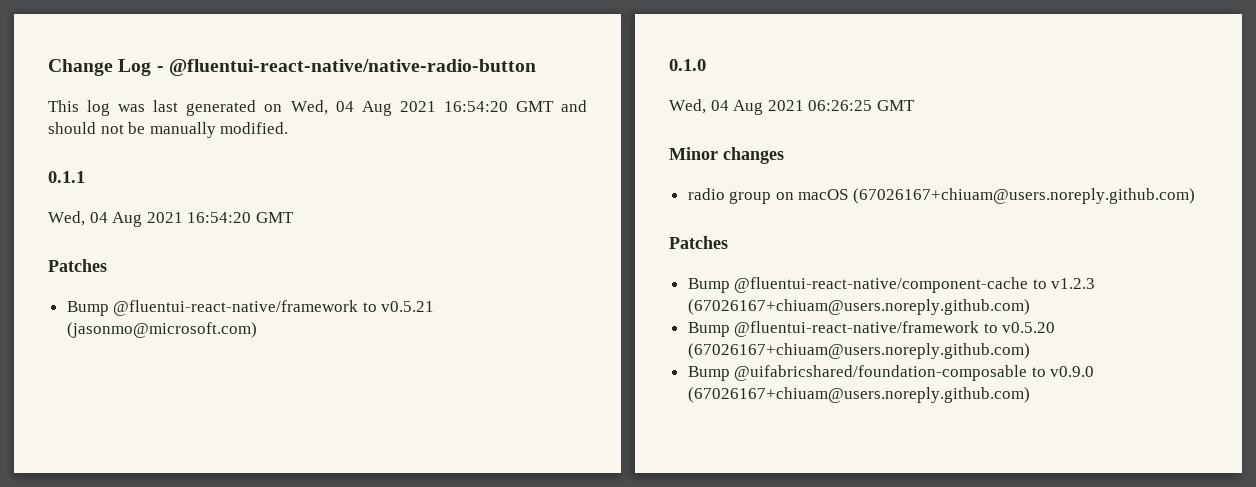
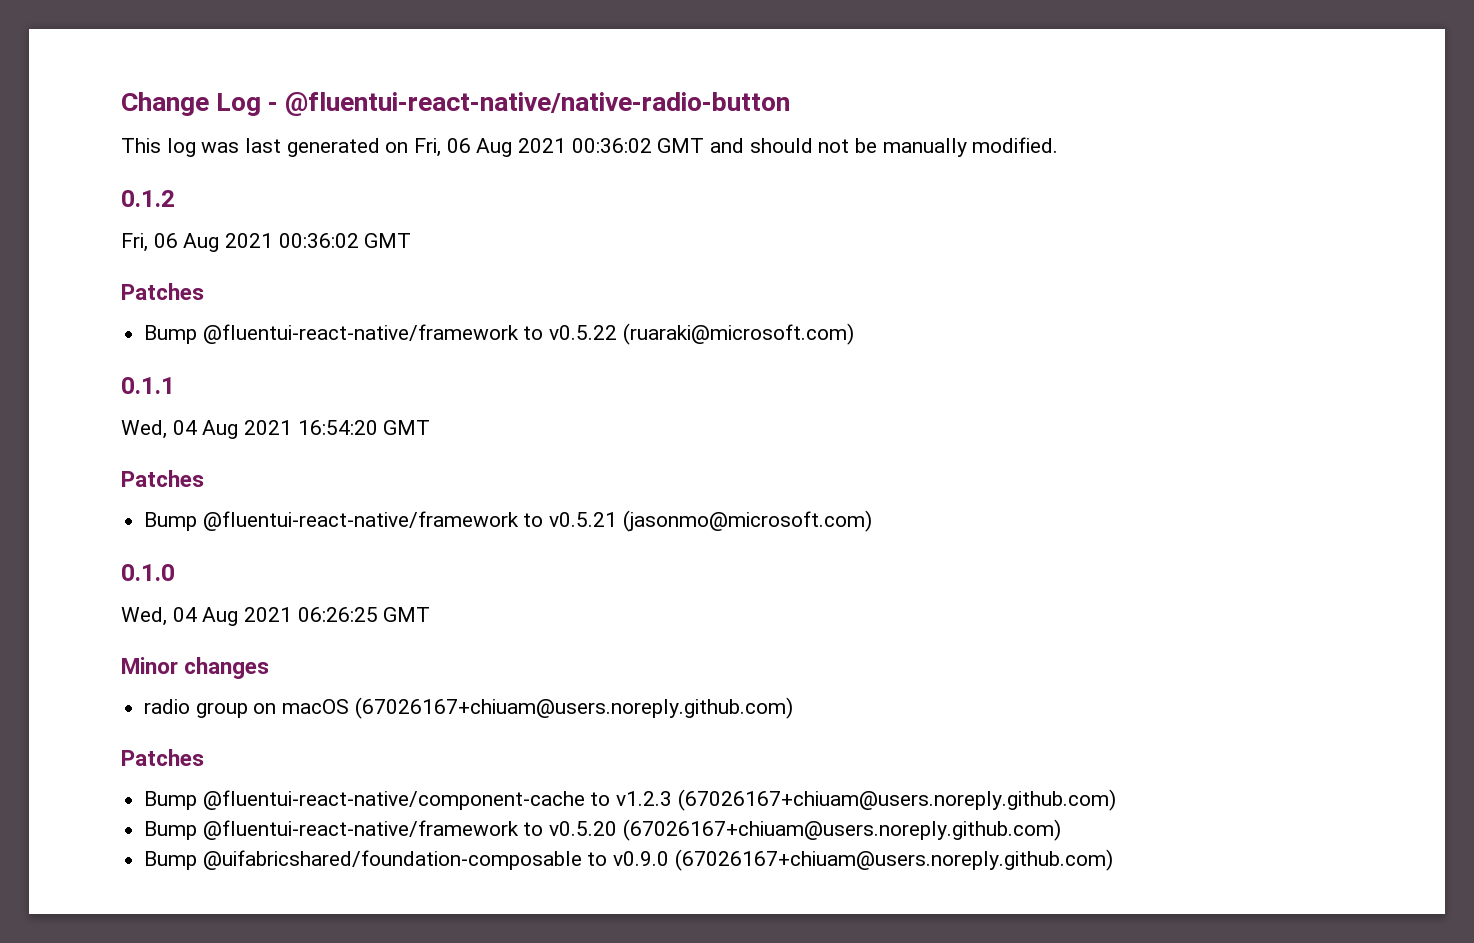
- This log was last generated on Wed, 04 Aug 2021 16:54:20 GMT and should not be manually modified.
+ This log was last generated on Fri, 06 Aug 2021 00:36:02 GMT and should not be manually modified.
+ 0.1.2
+ Fri, 06 Aug 2021 00:36:02 GMT
+ Patches
+ Bump @fluentui-react-native/framework to v0.5.22 (ruaraki@microsoft.com)

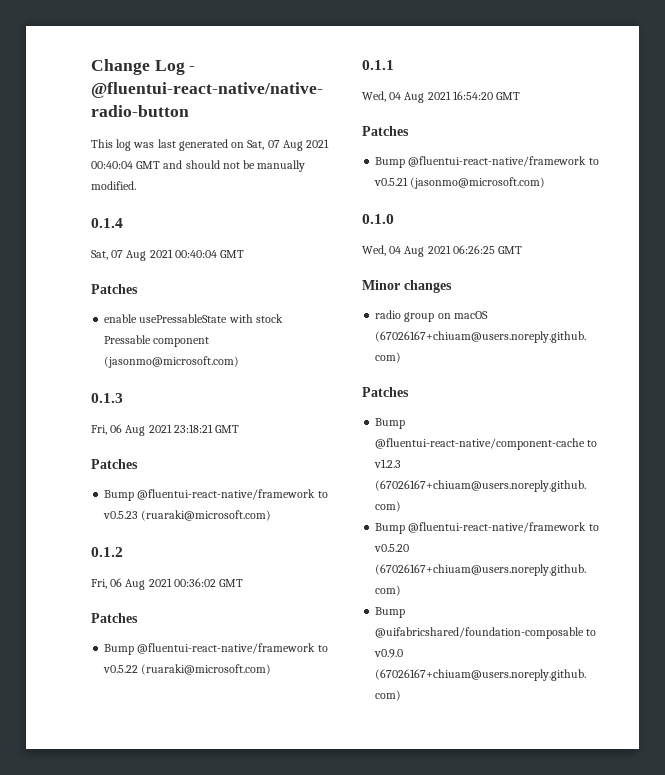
- This log was last generated on Fri, 06 Aug 2021 00:36:02 GMT and should not be manually modified.
+ This log was last generated on Sat, 07 Aug 2021 00:40:04 GMT and should not be manually modified.
+ 0.1.4
+ Sat, 07 Aug 2021 00:40:04 GMT
+ Patches
+ enable usePressableState with stock Pressable component (jasonmo@microsoft.com)
+ 0.1.3
+ Fri, 06 Aug 2021 23:18:21 GMT
+ Patches
+ Bump @fluentui-react-native/framework to v0.5.23 (ruaraki@microsoft.com)

